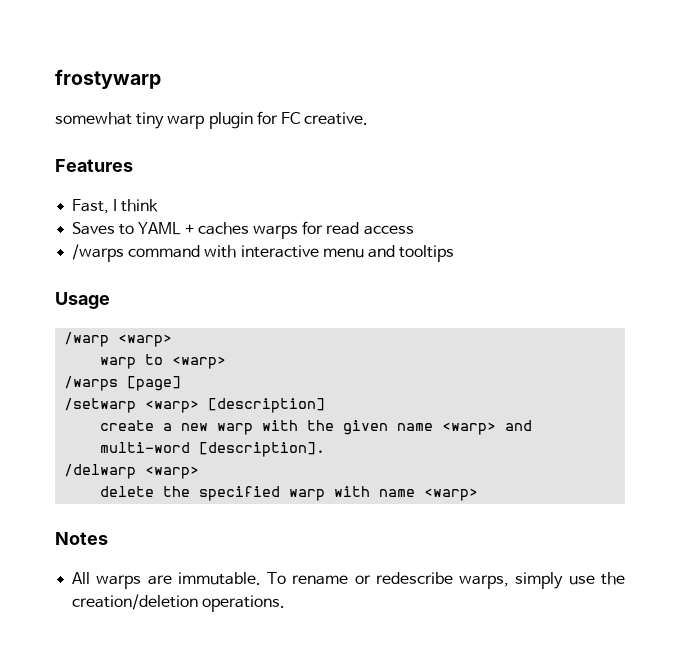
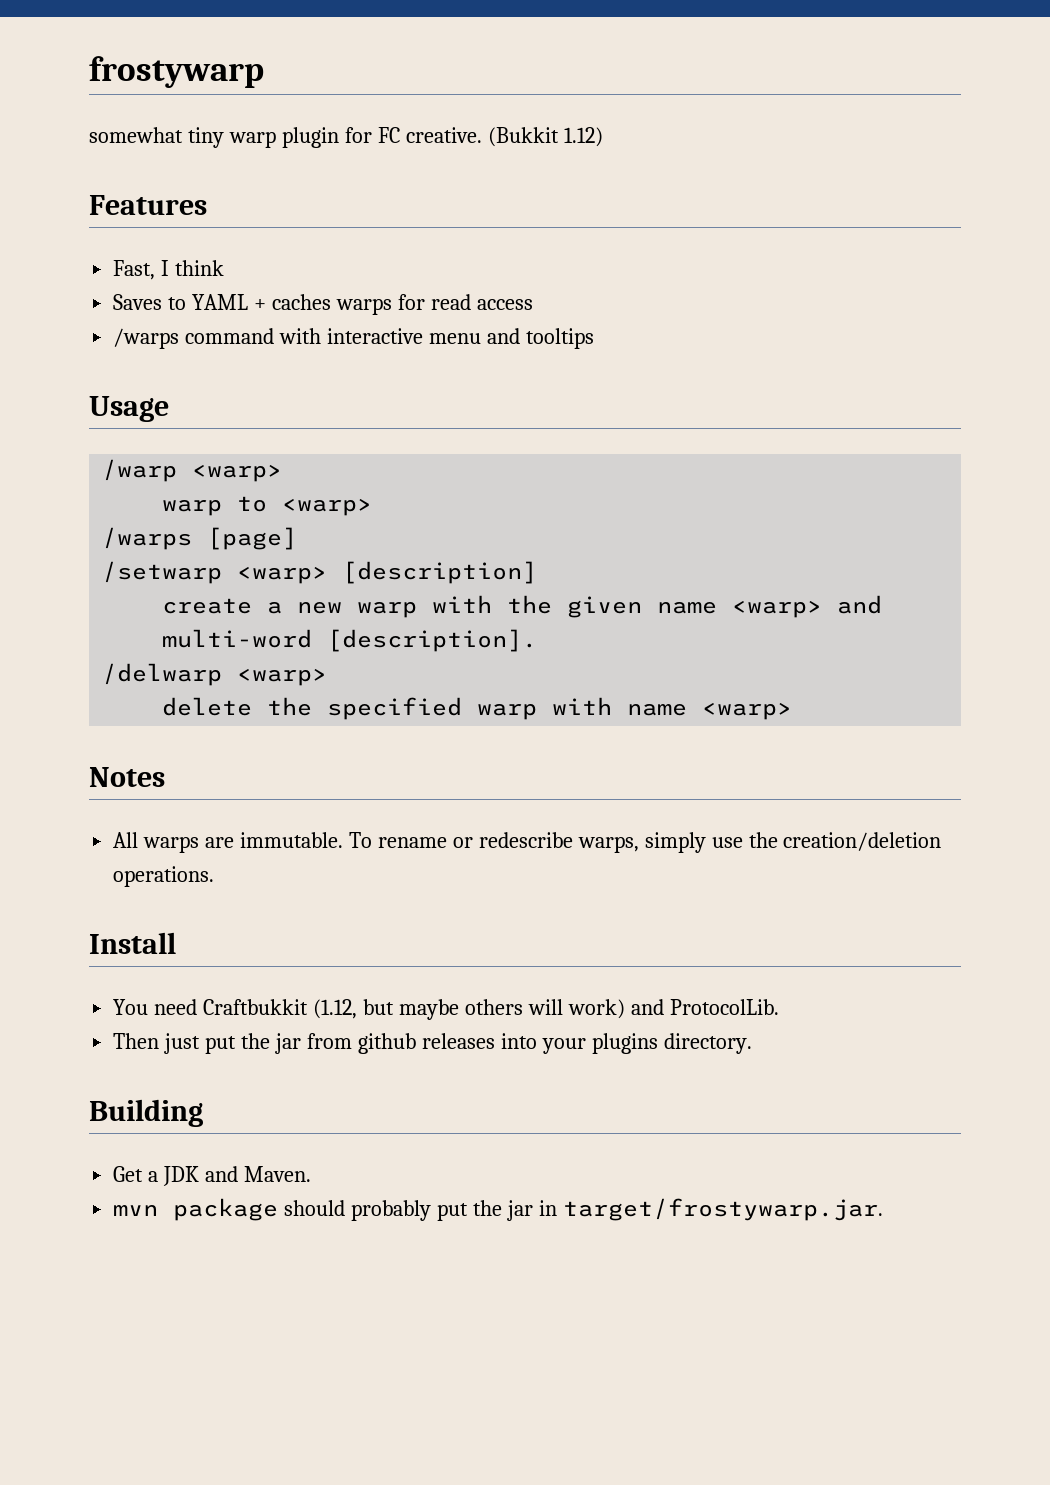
+ (Bukkit 1.12)
+ Install
+ You need Craftbukkit (1.12, but maybe others will work) and ProtocolLib.
+ Then just put the jar from github releases into your plugins directory.
+ Building
+ Get a JDK and Maven.
+ mvn package should probably put the jar in target/frostywarp.jar.

